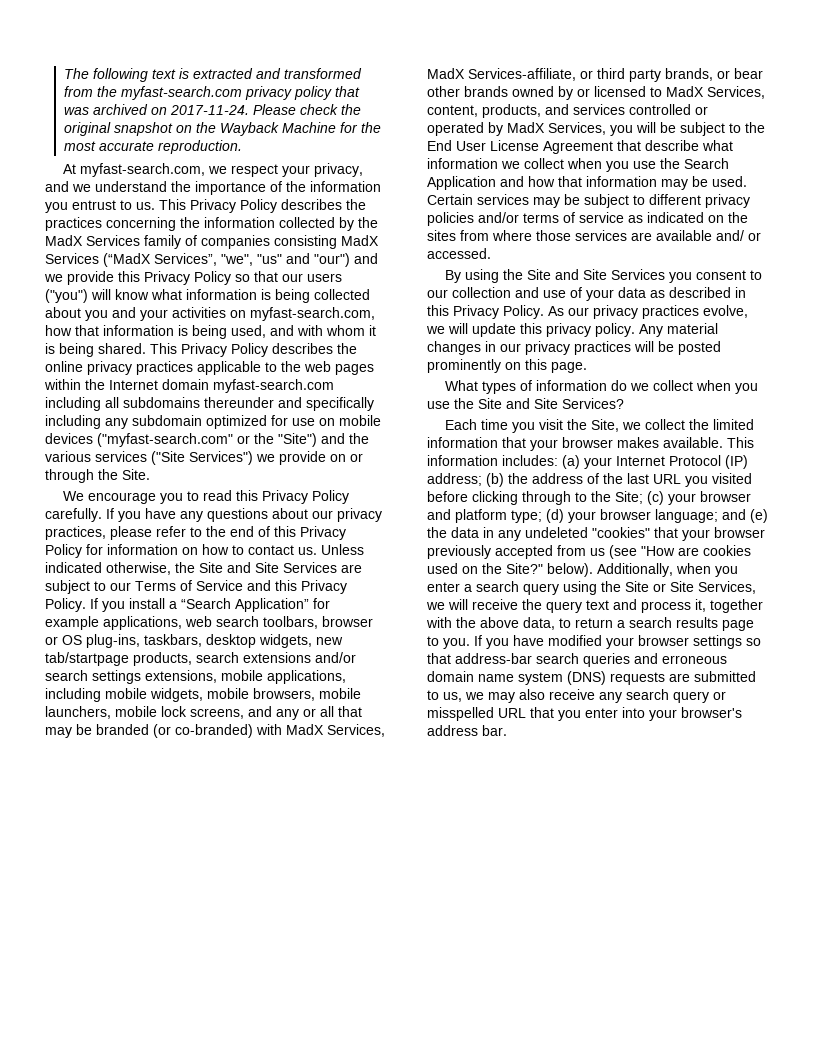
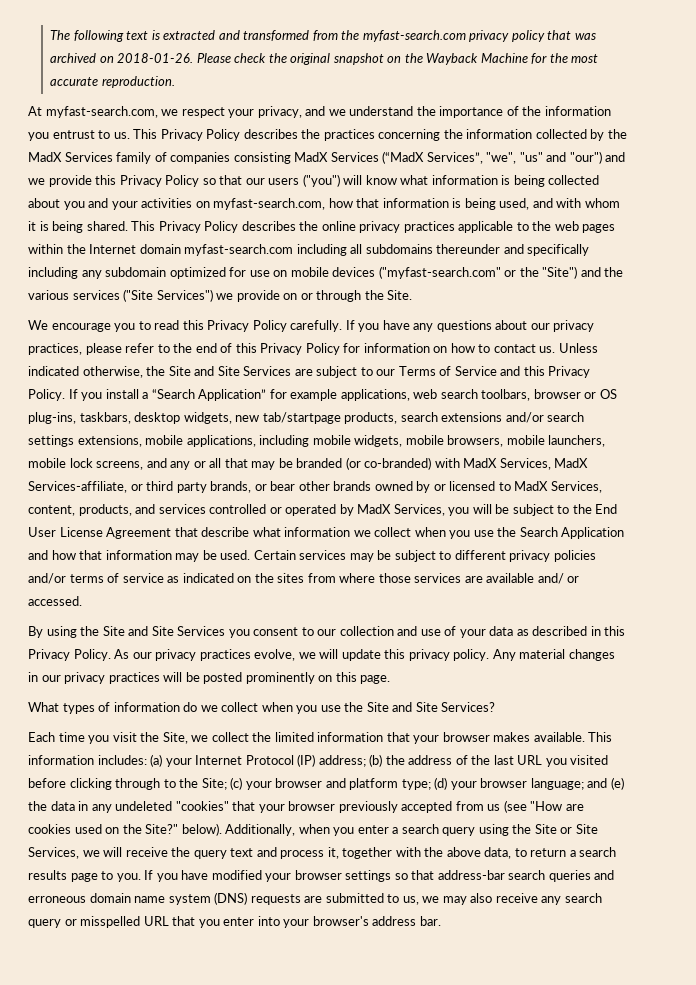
- The following text is extracted and transformed from the myfast-search.com privacy policy that was archived on 2017-11-24.
+ The following text is extracted and transformed from the myfast-search.com privacy policy that was archived on 2018-01-26.

